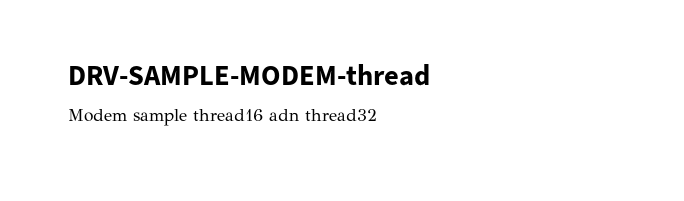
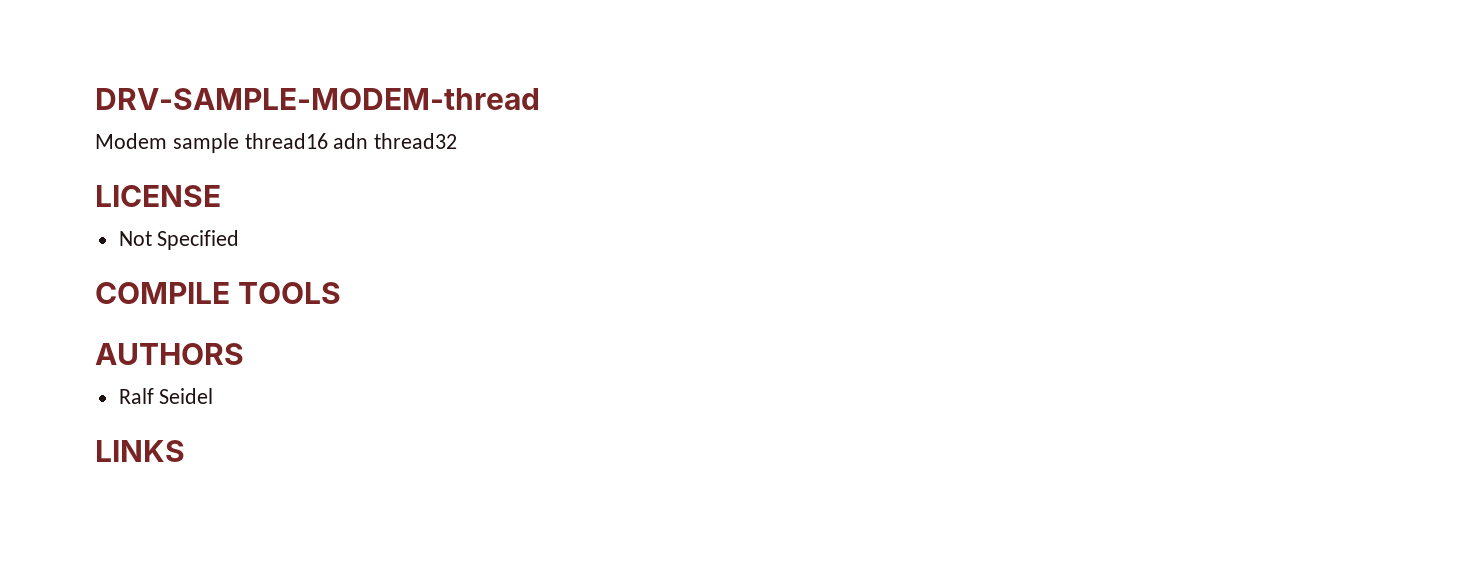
+ LICENSE
+ Not Specified
+ COMPILE TOOLS
+ AUTHORS
+ Ralf Seidel
+ LINKS

